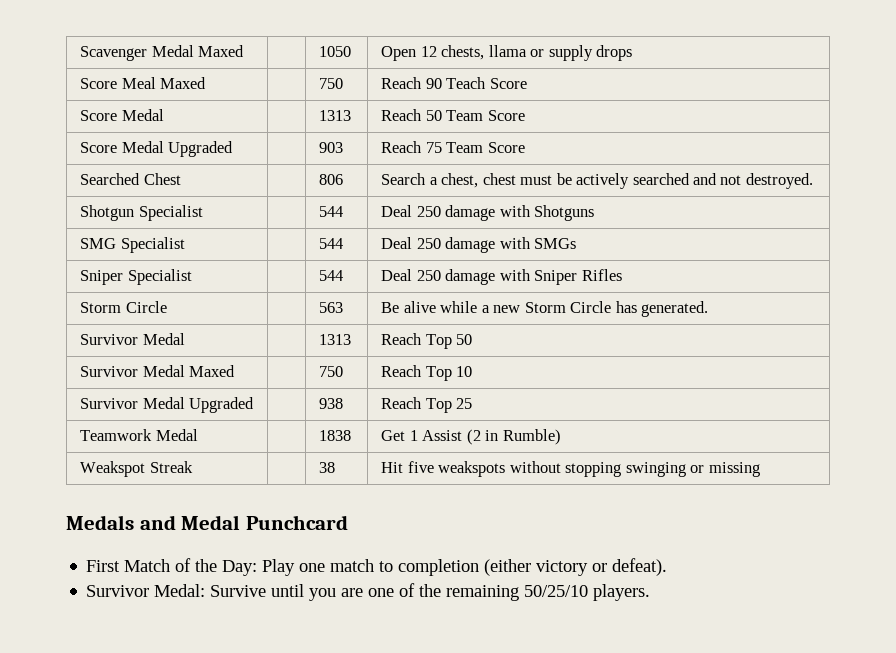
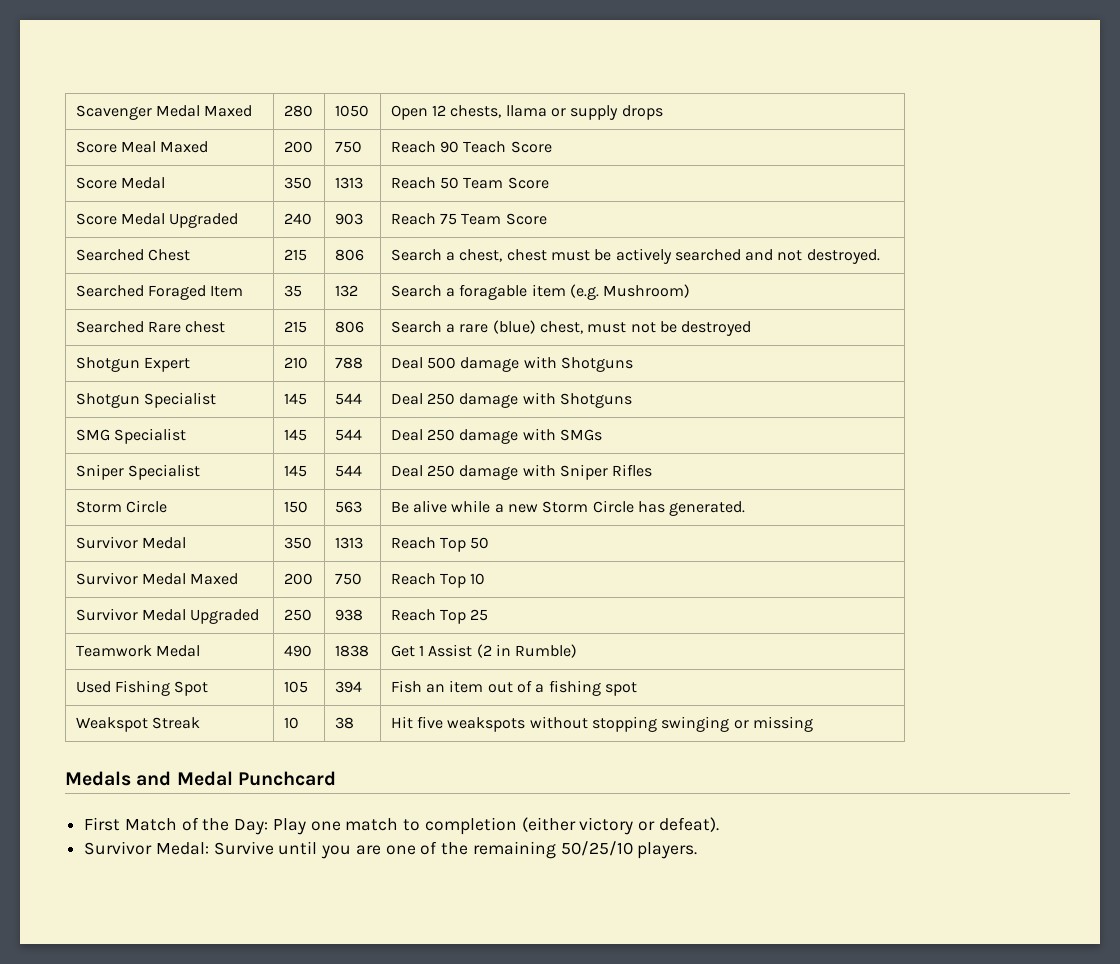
- Scavenger Medal Maxed | | 1050 | Open 12 chests, llama or supply drops
+ Scavenger Medal Maxed | 280 | 1050 | Open 12 chests, llama or supply drops
- Score Meal Maxed | | 750 | Reach 90 Teach Score
+ Score Meal Maxed | 200 | 750 | Reach 90 Teach Score
- Score Medal | | 1313 | Reach 50 Team Score
+ Score Medal | 350 | 1313 | Reach 50 Team Score
- Score Medal Upgraded | | 903 | Reach 75 Team Score
+ Score Medal Upgraded | 240 | 903 | Reach 75 Team Score
- Searched Chest | | 806 | Search a chest, chest must be actively searched and not destroyed.
+ Searched Chest | 215 | 806 | Search a chest, chest must be actively searched and not destroyed.
+ Searched Foraged Item | 35 | 132 | Search a foragable item (e.g. Mushroom)
+ Searched Rare chest | 215 | 806 | Search a rare (blue) chest, must not be destroyed
+ Shotgun Expert | 210 | 788 | Deal 500 damage with Shotguns
- Shotgun Specialist | | 544 | Deal 250 damage with Shotguns
+ Shotgun Specialist | 145 | 544 | Deal 250 damage with Shotguns
- SMG Specialist | | 544 | Deal 250 damage with SMGs
+ SMG Specialist | 145 | 544 | Deal 250 damage with SMGs
- Sniper Specialist | | 544 | Deal 250 damage with Sniper Rifles
+ Sniper Specialist | 145 | 544 | Deal 250 damage with Sniper Rifles
- Storm Circle | | 563 | Be alive while a new Storm Circle has generated.
+ Storm Circle | 150 | 563 | Be alive while a new Storm Circle has generated.
- Survivor Medal | | 1313 | Reach Top 50
+ Survivor Medal | 350 | 1313 | Reach Top 50
- Survivor Medal Maxed | | 750 | Reach Top 10
+ Survivor Medal Maxed | 200 | 750 | Reach Top 10
- Survivor Medal Upgraded | | 938 | Reach Top 25
+ Survivor Medal Upgraded | 250 | 938 | Reach Top 25
- Teamwork Medal | | 1838 | Get 1 Assist (2 in Rumble)
+ Teamwork Medal | 490 | 1838 | Get 1 Assist (2 in Rumble)
+ Used Fishing Spot | 105 | 394 | Fish an item out of a fishing spot
- Weakspot Streak | | 38 | Hit five weakspots without stopping swinging or missing
+ Weakspot Streak | 10 | 38 | Hit five weakspots without stopping swinging or missing

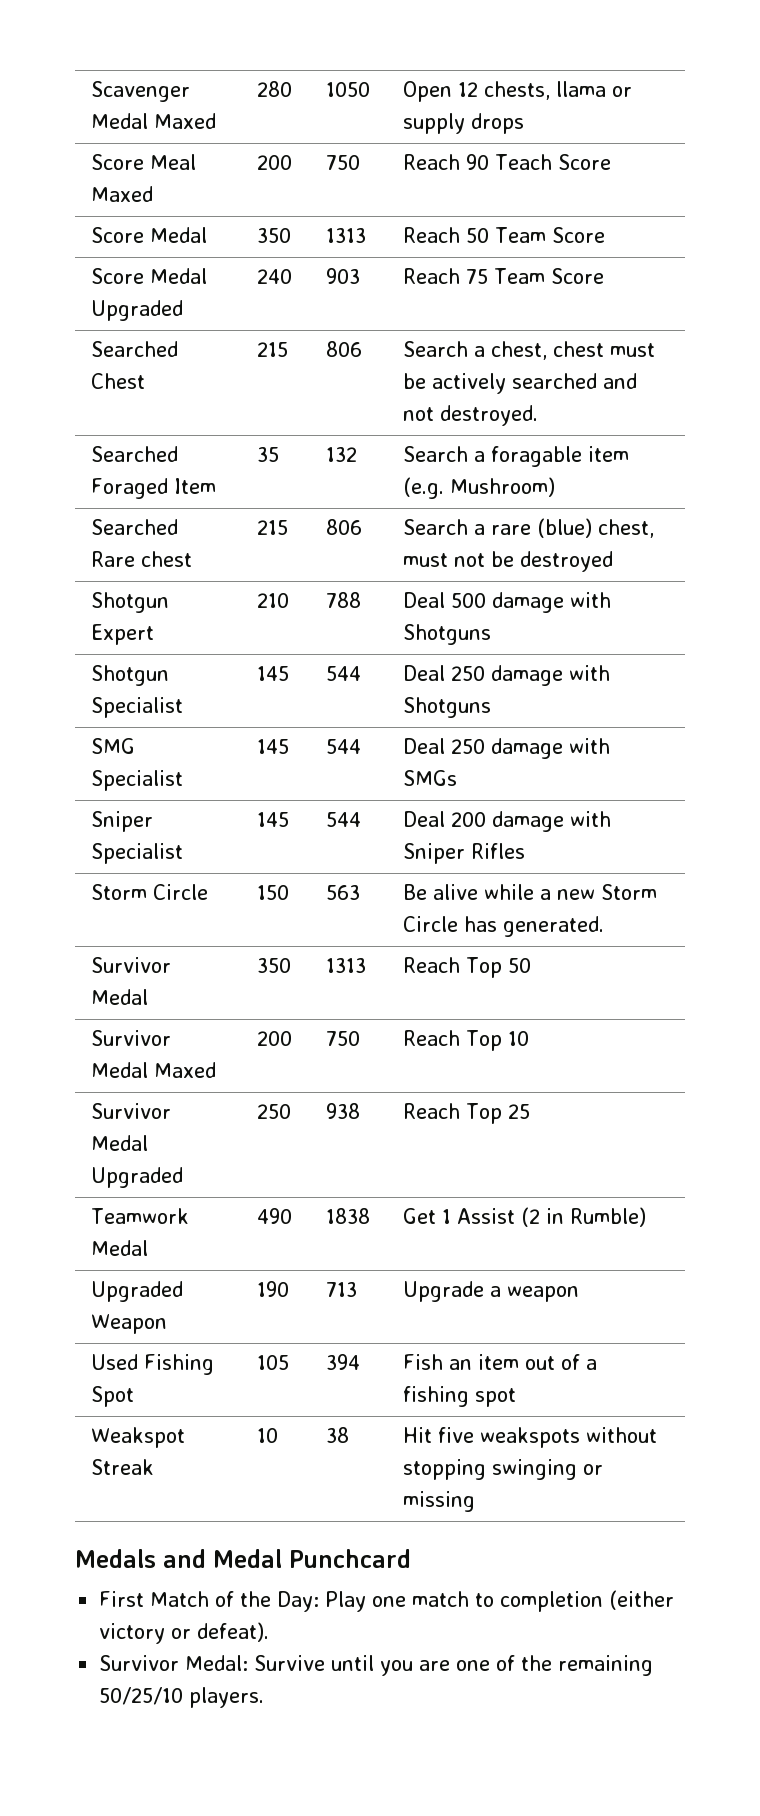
- Sniper Specialist | 145 | 544 | Deal 250 damage with Sniper Rifles
+ Sniper Specialist | 145 | 544 | Deal 200 damage with Sniper Rifles
+ Upgraded Weapon | 190 | 713 | Upgrade a weapon

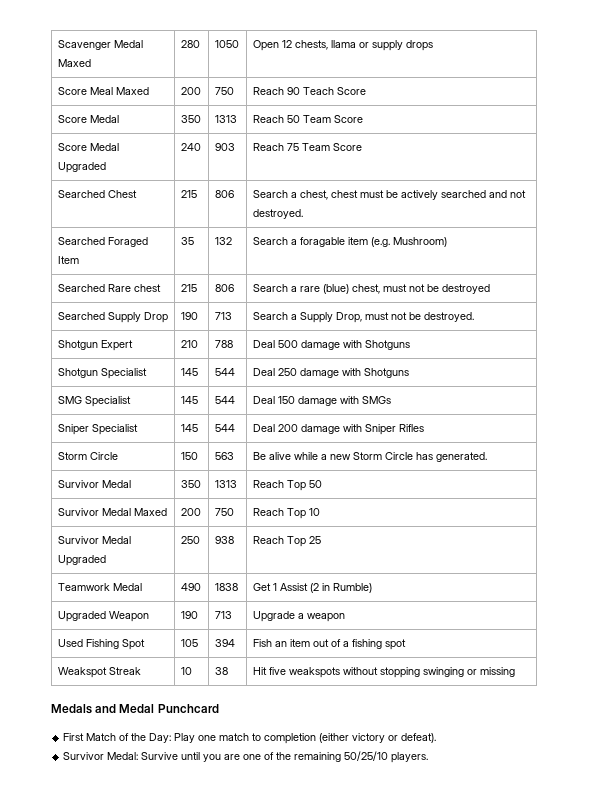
+ Searched Supply Drop | 190 | 713 | Search a Supply Drop, must not be destroyed.
- SMG Specialist | 145 | 544 | Deal 250 damage with SMGs
+ SMG Specialist | 145 | 544 | Deal 150 damage with SMGs

